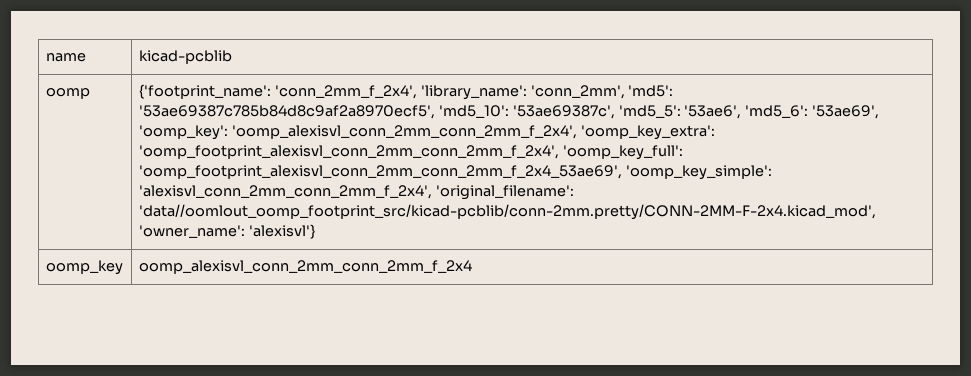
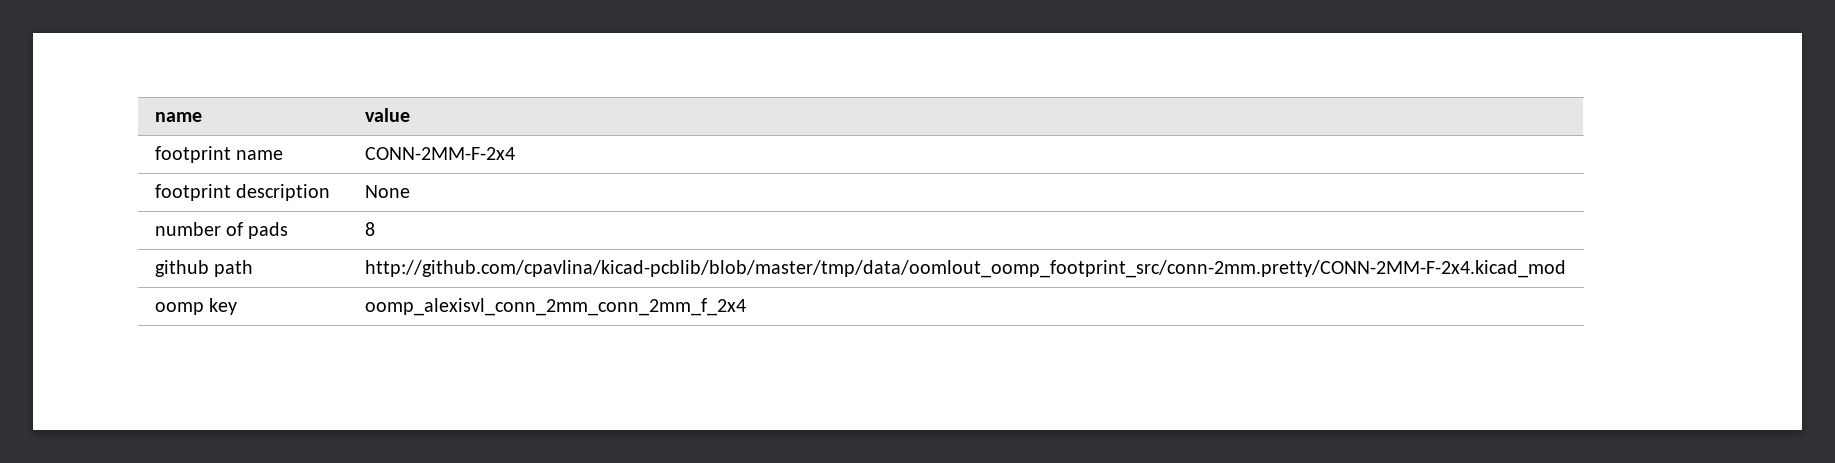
- name | kicad-pcblib
- oomp | {'footprint_name': 'conn_2mm_f_2x4', 'library_name': 'conn_2mm', 'md5': '53ae69387c785b84d8c9af2a8970ecf5', 'md5_10': '53ae69387c', 'md5_5': '53ae6', 'md5_6': '53ae69', 'oomp_key': 'oomp_alexisvl_conn_2mm_conn_2mm_f_2x4', 'oomp_key_extra': 'oomp_footprint_alexisvl_conn_2mm_conn_2mm_f_2x4', 'oomp_key_full': 'oomp_footprint_alexisvl_conn_2mm_conn_2mm_f_2x4_53ae69', 'oomp_key_simple': 'alexisvl_conn_2mm_conn_2mm_f_2x4', 'original_filename': 'data//oomlout_oomp_footprint_src/kicad-pcblib/conn-2mm.pretty/CONN-2MM-F-2x4.kicad_mod', 'owner_name': 'alexisvl'}
- oomp_key | oomp_alexisvl_conn_2mm_conn_2mm_f_2x4
+ name | value
+ footprint name | CONN-2MM-F-2x4
+ footprint description | None
+ number of pads | 8
+ github path | http://github.com/cpavlina/kicad-pcblib/blob/master/tmp/data/oomlout_oomp_footprint_src/conn-2mm.pretty/CONN-2MM-F-2x4.kicad_mod
+ oomp key | oomp_alexisvl_conn_2mm_conn_2mm_f_2x4

